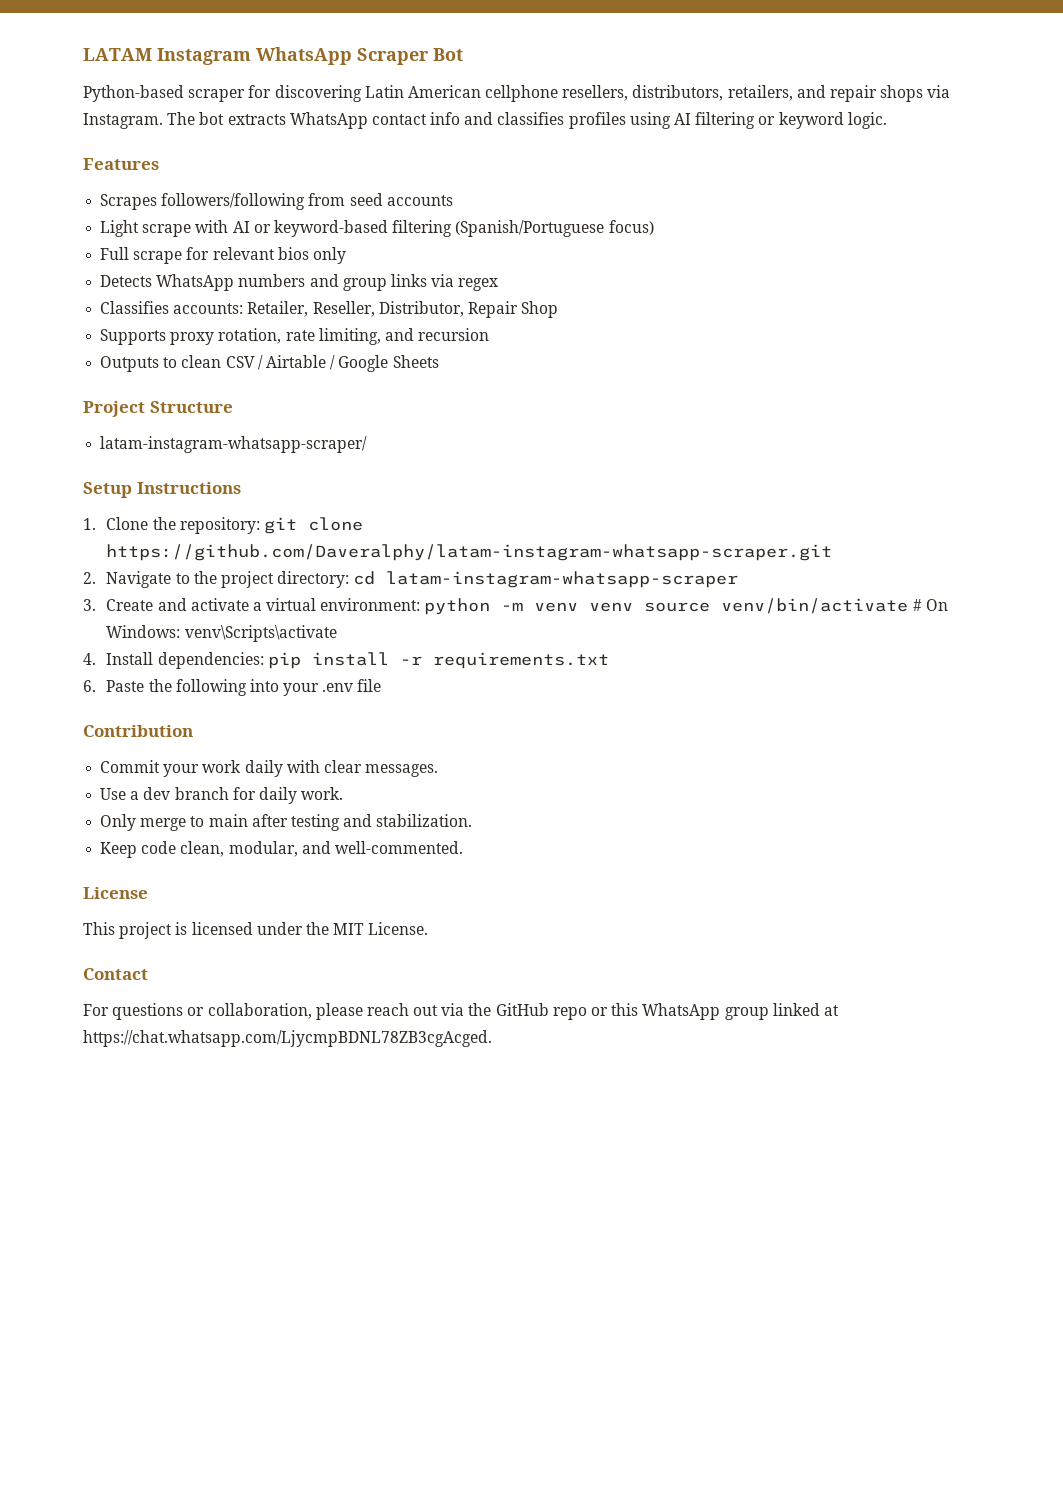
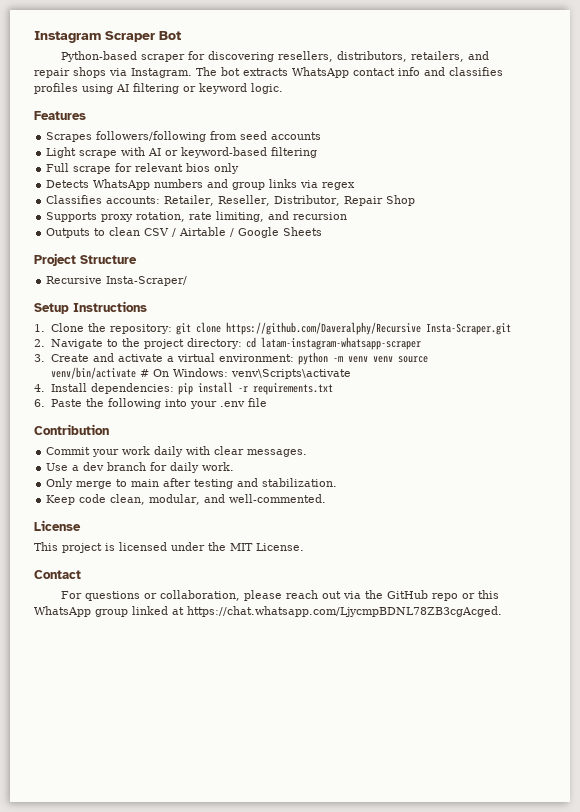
- LATAM Instagram WhatsApp Scraper Bot
+ Instagram Scraper Bot
- Python-based scraper for discovering Latin American cellphone resellers, distributors, retailers, and repair shops via Instagram.
+ Python-based scraper for discovering resellers, distributors, retailers, and repair shops via Instagram.
- Light scrape with AI or keyword-based filtering (Spanish/Portuguese focus)
+ Light scrape with AI or keyword-based filtering
- latam-instagram-whatsapp-scraper/
+ Recursive Insta-Scraper/
- 1. Clone the repository: git clone https://github.com/Daveralphy/latam-instagram-whatsapp-scraper.git
+ 1. Clone the repository: git clone https://github.com/Daveralphy/Recursive Insta-Scraper.git

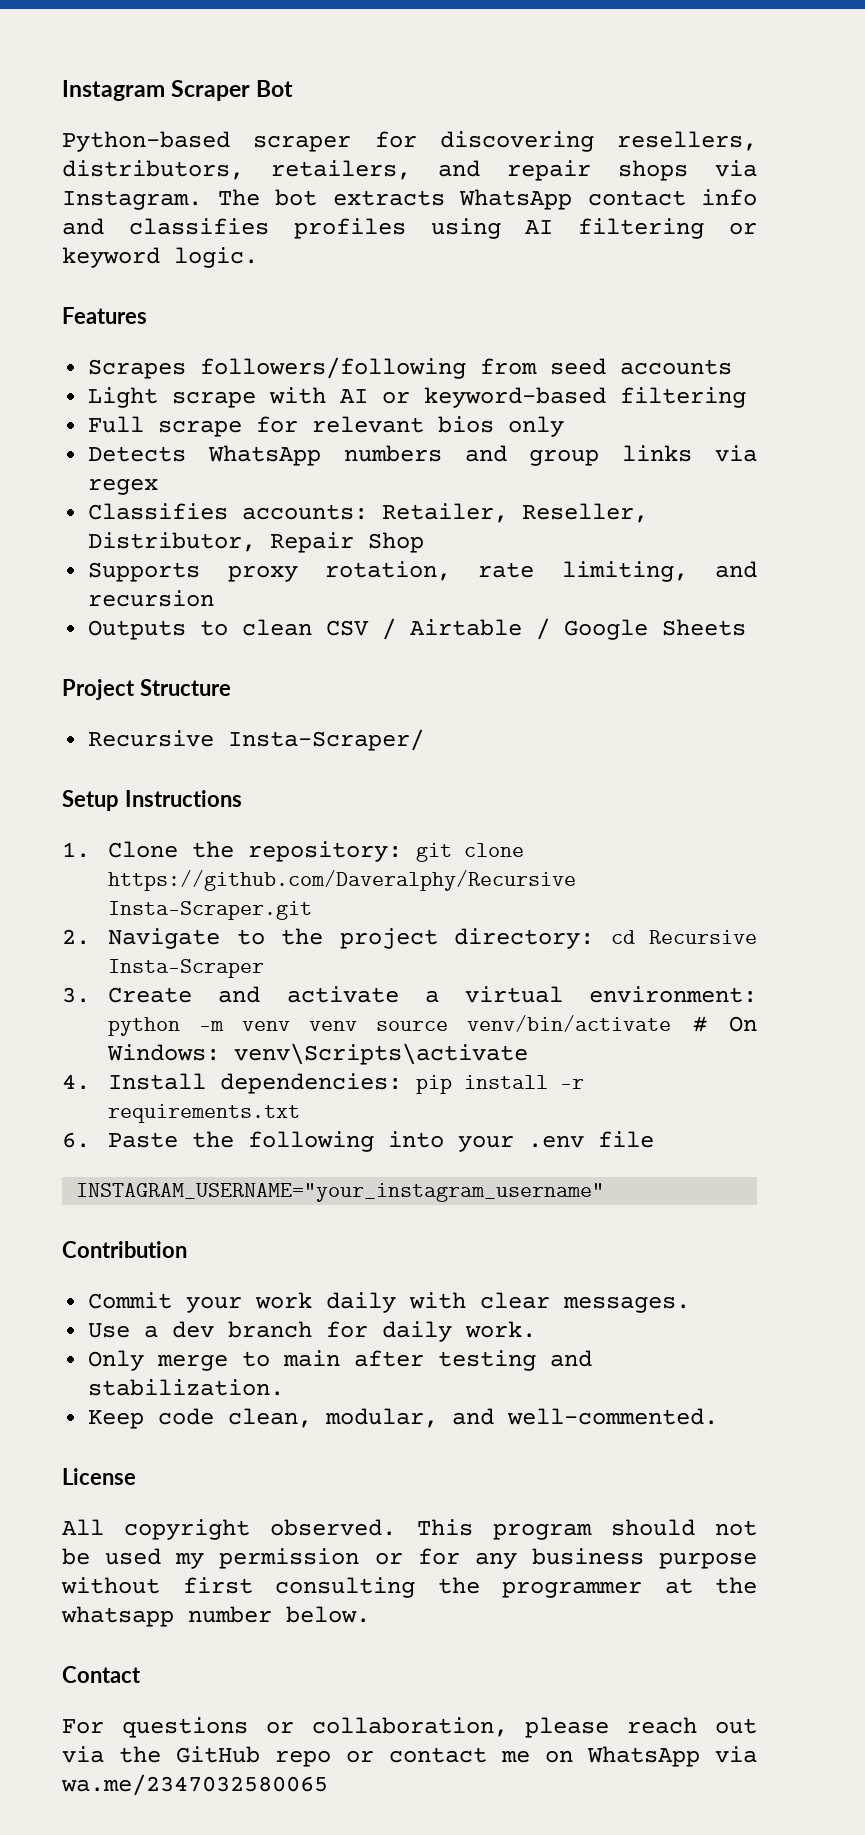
- 2. Navigate to the project directory: cd latam-instagram-whatsapp-scraper
+ 2. Navigate to the project directory: cd Recursive Insta-Scraper
+ INSTAGRAM_USERNAME="your_instagram_username"
- This project is licensed under the MIT License.
+ All copyright observed. This program should not be used my permission or for any business purpose without first consulting the programmer at the whatsapp number below.
- For questions or collaboration, please reach out via the GitHub repo or this WhatsApp group linked at https://chat.whatsapp.com/LjycmpBDNL78ZB3cgAcged.
+ For questions or collaboration, please reach out via the GitHub repo or contact me on WhatsApp via wa.me/2347032580065

